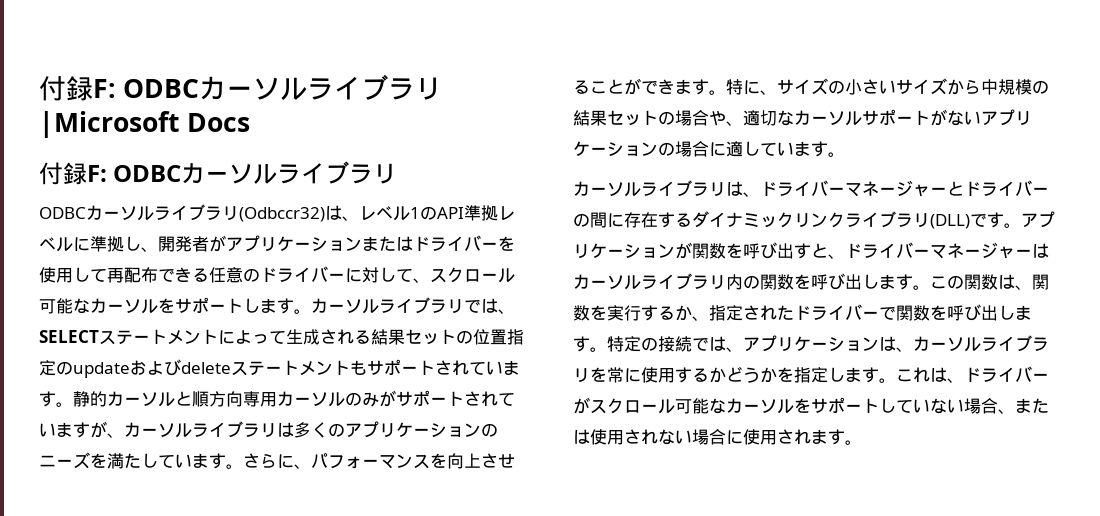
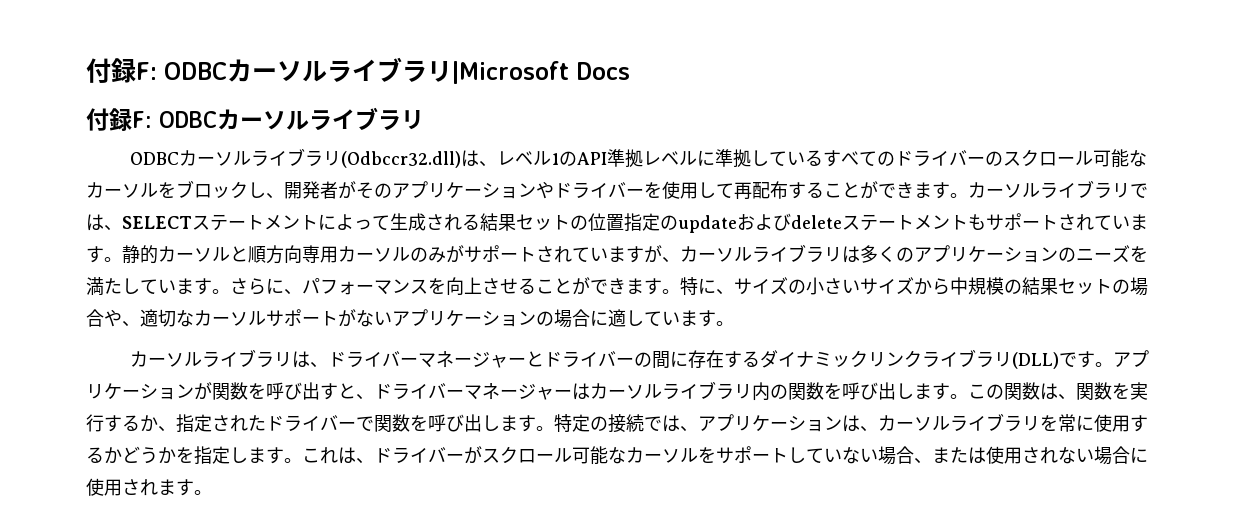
- ODBCカーソルライブラリ(Odbccr32)は、レベル1のAPI準拠レベルに準拠し、開発者がアプリケーションまたはドライバーを使用して再配布できる任意のドライバーに対して、スクロール可能なカーソルをサポートします。
+ ODBCカーソルライブラリ(Odbccr32.dll)は、レベル1のAPI準拠レベルに準拠しているすべてのドライバーのスクロール可能なカーソルをブロックし、開発者がそのアプリケーションやドライバーを使用して再配布することができます。

